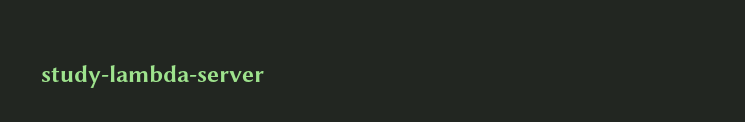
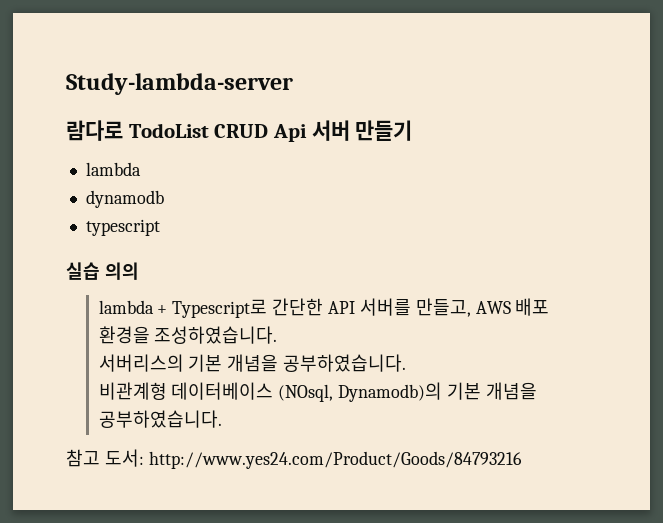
- study-lambda-server
+ Study-lambda-server
+ 람다로 TodoList CRUD Api 서버 만들기
+ lambda
+ dynamodb
+ typescript
+ 실습 의의
+ lambda + Typescript로 간단한 API 서버를 만들고, AWS 배포 환경을 조성하였습니다.
+ 서버리스의 기본 개념을 공부하였습니다.
+ 비관계형 데이터베이스 (NOsql, Dynamodb)의 기본 개념을 공부하였습니다.
+ 참고 도서: http://www.yes24.com/Product/Goods/84793216

